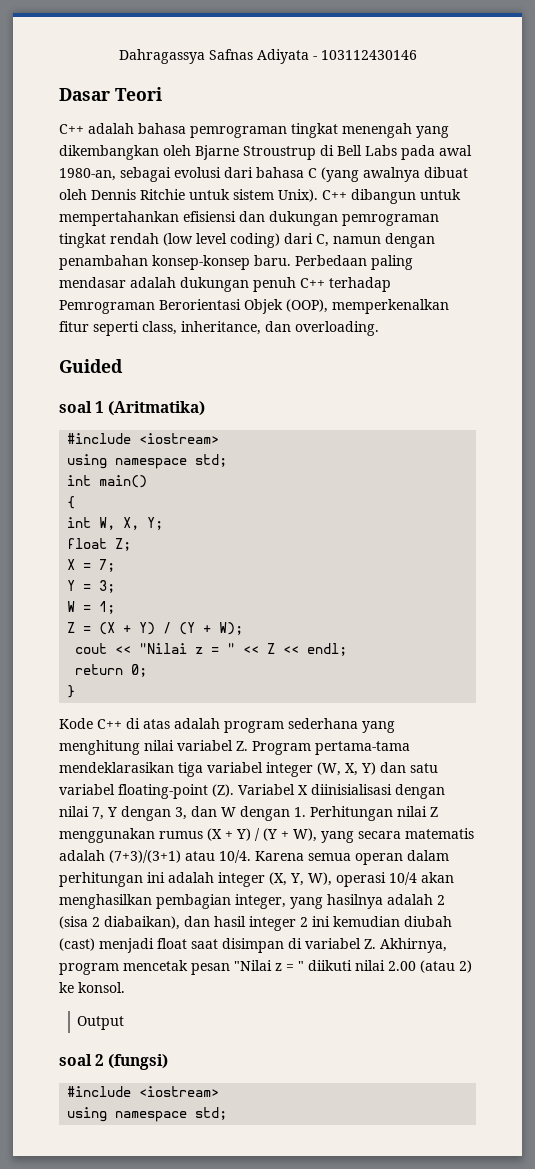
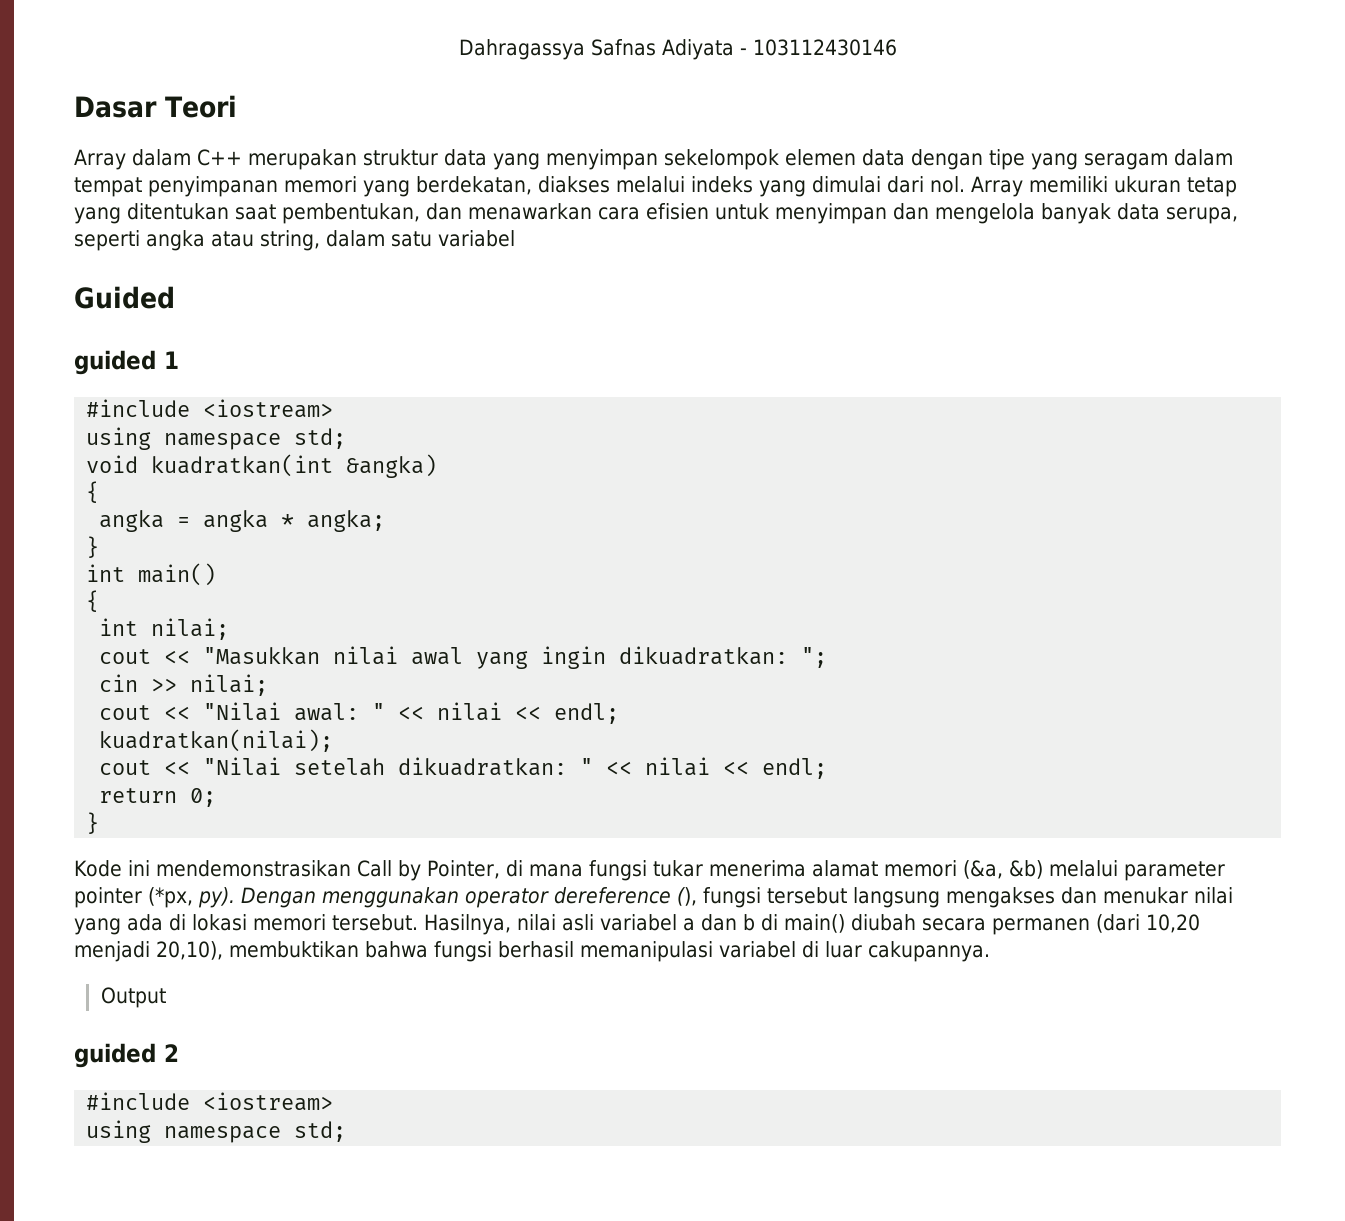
- C++ adalah bahasa pemrograman tingkat menengah yang dikembangkan oleh Bjarne Stroustrup di Bell Labs pada awal 1980-an, sebagai evolusi dari bahasa C (yang awalnya dibuat oleh Dennis Ritchie untuk sistem Unix). C++ dibangun untuk mempertahankan efisiensi dan dukungan pemrograman tingkat rendah (low level coding) dari C, namun dengan penambahan konsep-konsep baru. Perbedaan paling mendasar adalah dukungan penuh C++ terhadap Pemrograman Berorientasi Objek (OOP), memperkenalkan fitur seperti class, inheritance, dan overloading.
+ Array dalam C++ merupakan struktur data yang menyimpan sekelompok elemen data dengan tipe yang seragam dalam tempat penyimpanan memori yang berdekatan, diakses melalui indeks yang dimulai dari nol. Array memiliki ukuran tetap yang ditentukan saat pembentukan, dan menawarkan cara efisien untuk menyimpan dan mengelola banyak data serupa, seperti angka atau string, dalam satu variabel
- soal 1 (Aritmatika)
+ guided 1
+ void kuadratkan(int &angka)
+ {
+ angka = angka * angka;
+ }
  int main()
  {
- int W, X, Y;
- float Z;
- X = 7;
- Y = 3;
- W = 1;
- Z = (X + Y) / (Y + W);
- cout << "Nilai z = " << Z << endl;
+ int nilai;
+ cout << "Masukkan nilai awal yang ingin dikuadratkan: ";
+ cin >> nilai;
+ cout << "Nilai awal: " << nilai << endl;
+ kuadratkan(nilai);
+ cout << "Nilai setelah dikuadratkan: " << nilai << endl;
- Kode C++ di atas adalah program sederhana yang menghitung nilai variabel Z. Program pertama-tama mendeklarasikan tiga variabel integer (W, X, Y) dan satu variabel floating-point (Z). Variabel X diinisialisasi dengan nilai 7, Y dengan 3, dan W dengan 1. Perhitungan nilai Z menggunakan rumus (X + Y) / (Y + W), yang secara matematis adalah (7+3)/(3+1) atau 10/4. Karena semua operan dalam perhitungan ini adalah integer (X, Y, W), operasi 10/4 akan menghasilkan pembagian integer, yang hasilnya adalah 2 (sisa 2 diabaikan), dan hasil integer 2 ini kemudian diubah (cast) menjadi float saat disimpan di variabel Z. Akhirnya, program mencetak pesan "Nilai z = " diikuti nilai 2.00 (atau 2) ke konsol.
+ Kode ini mendemonstrasikan Call by Pointer, di mana fungsi tukar menerima alamat memori (&a, &b) melalui parameter pointer (*px, py). Dengan menggunakan operator dereference (), fungsi tersebut langsung mengakses dan menukar nilai yang ada di lokasi memori tersebut. Hasilnya, nilai asli variabel a dan b di main() diubah secara permanen (dari 10,20 menjadi 20,10), membuktikan bahwa fungsi berhasil memanipulasi variabel di luar cakupannya.
- soal 2 (fungsi)
+ guided 2

